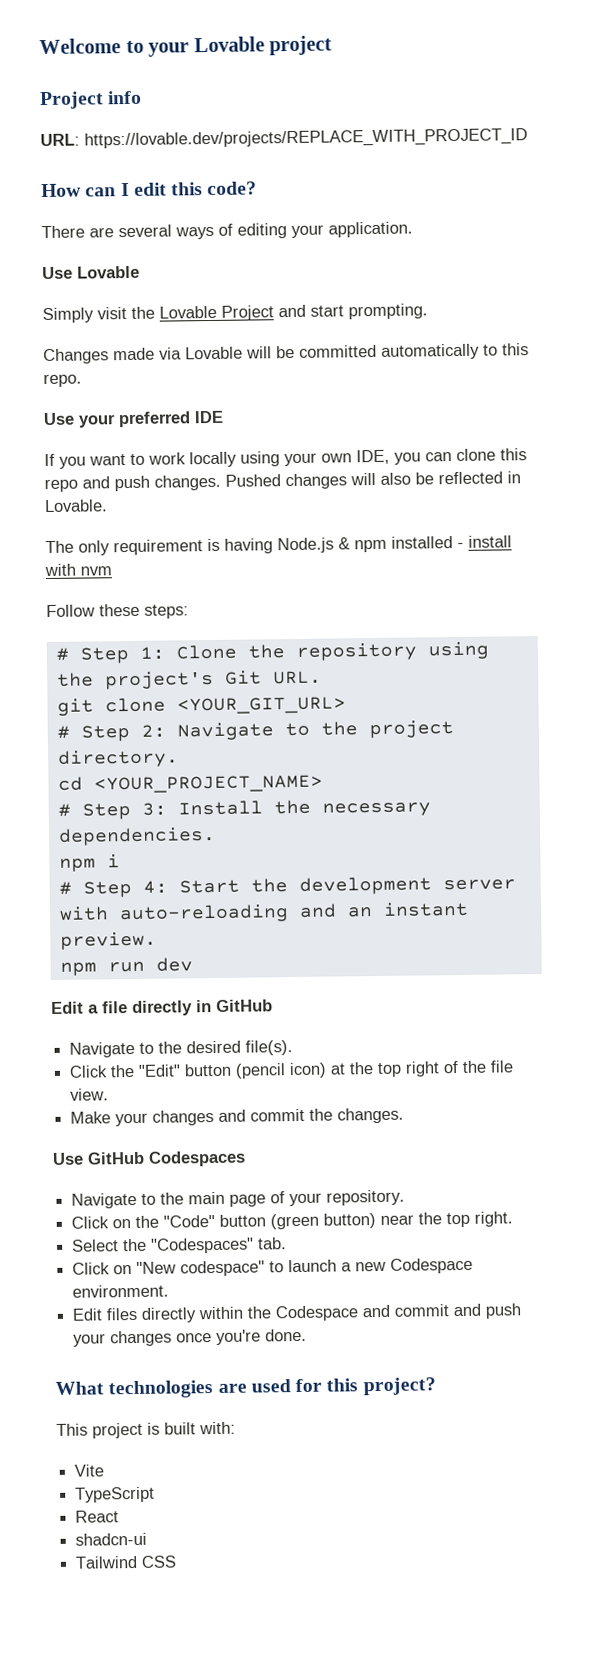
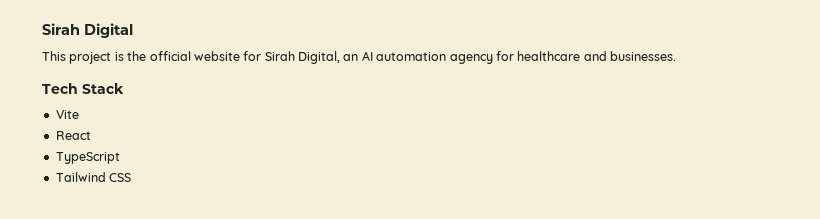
- Welcome to your Lovable project
- Project info
- URL: https://lovable.dev/projects/REPLACE_WITH_PROJECT_ID
- How can I edit this code?
- There are several ways of editing your application.
- Use Lovable
- Simply visit the Lovable Project and start prompting.
- Changes made via Lovable will be committed automatically to this repo.
- Use your preferred IDE
- If you want to work locally using your own IDE, you can clone this repo and push changes. Pushed changes will also be reflected in Lovable.
- The only requirement is having Node.js & npm installed - install with nvm
- Follow these steps:
- # Step 1: Clone the repository using the project's Git URL.
- git clone <YOUR_GIT_URL>
- # Step 2: Navigate to the project directory.
- cd <YOUR_PROJECT_NAME>
- # Step 3: Install the necessary dependencies.
- npm i
- # Step 4: Start the development server with auto-reloading and an instant preview.
- npm run dev
- Edit a file directly in GitHub
- Navigate to the desired file(s).
- Click the "Edit" button (pencil icon) at the top right of the file view.
- Make your changes and commit the changes.
- Use GitHub Codespaces
- Navigate to the main page of your repository.
- Click on the "Code" button (green button) near the top right.
- Select the "Codespaces" tab.
- Click on "New codespace" to launch a new Codespace environment.
- Edit files directly within the Codespace and commit and push your changes once you're done.
- What technologies are used for this project?
- This project is built with:
+ Sirah Digital
+ This project is the official website for Sirah Digital, an AI automation agency for healthcare and businesses.
+ Tech Stack
- TypeScript
- shadcn-ui
+ TypeScript

